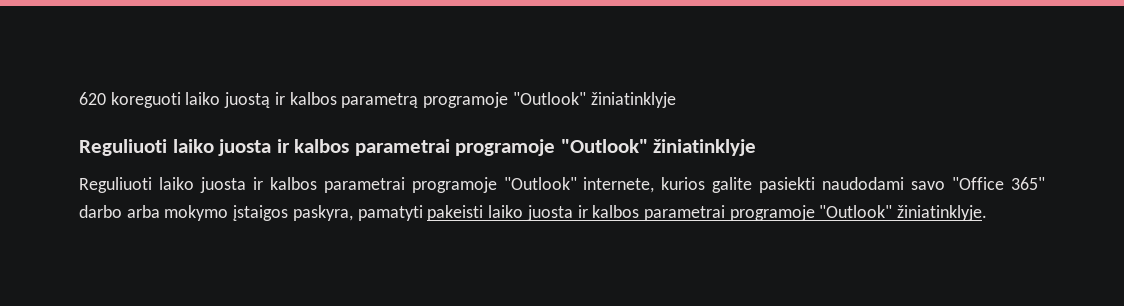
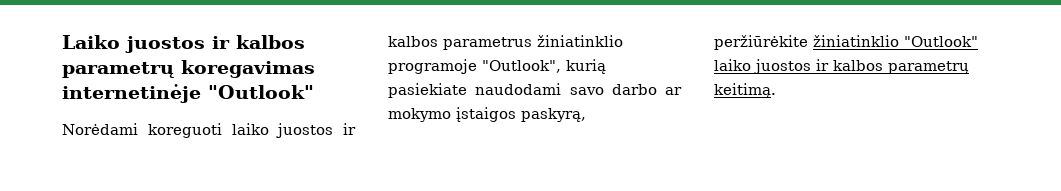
- 620 koreguoti laiko juostą ir kalbos parametrą programoje "Outlook" žiniatinklyje
- Reguliuoti laiko juosta ir kalbos parametrai programoje "Outlook" žiniatinklyje
- Reguliuoti laiko juosta ir kalbos parametrai programoje "Outlook" internete, kurios galite pasiekti naudodami savo "Office 365" darbo arba mokymo įstaigos paskyra, pamatyti pakeisti laiko juosta ir kalbos parametrai programoje "Outlook" žiniatinklyje.
+ Laiko juostos ir kalbos parametrų koregavimas internetinėje "Outlook"
+ Norėdami koreguoti laiko juostos ir kalbos parametrus žiniatinklio programoje "Outlook", kurią pasiekiate naudodami savo darbo ar mokymo įstaigos paskyrą, peržiūrėkite žiniatinklio "Outlook" laiko juostos ir kalbos parametrų keitimą.

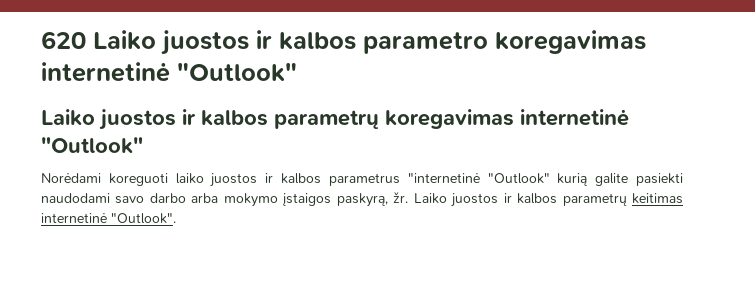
+ 620 Laiko juostos ir kalbos parametro koregavimas internetinė "Outlook"
- Laiko juostos ir kalbos parametrų koregavimas internetinėje "Outlook"
+ Laiko juostos ir kalbos parametrų koregavimas internetinė "Outlook"
- Norėdami koreguoti laiko juostos ir kalbos parametrus žiniatinklio programoje "Outlook", kurią pasiekiate naudodami savo darbo ar mokymo įstaigos paskyrą, peržiūrėkite žiniatinklio "Outlook" laiko juostos ir kalbos parametrų keitimą.
+ Norėdami koreguoti laiko juostos ir kalbos parametrus "internetinė "Outlook" kurią galite pasiekti naudodami savo darbo arba mokymo įstaigos paskyrą, žr. Laiko juostos ir kalbos parametrų keitimas internetinė "Outlook".

